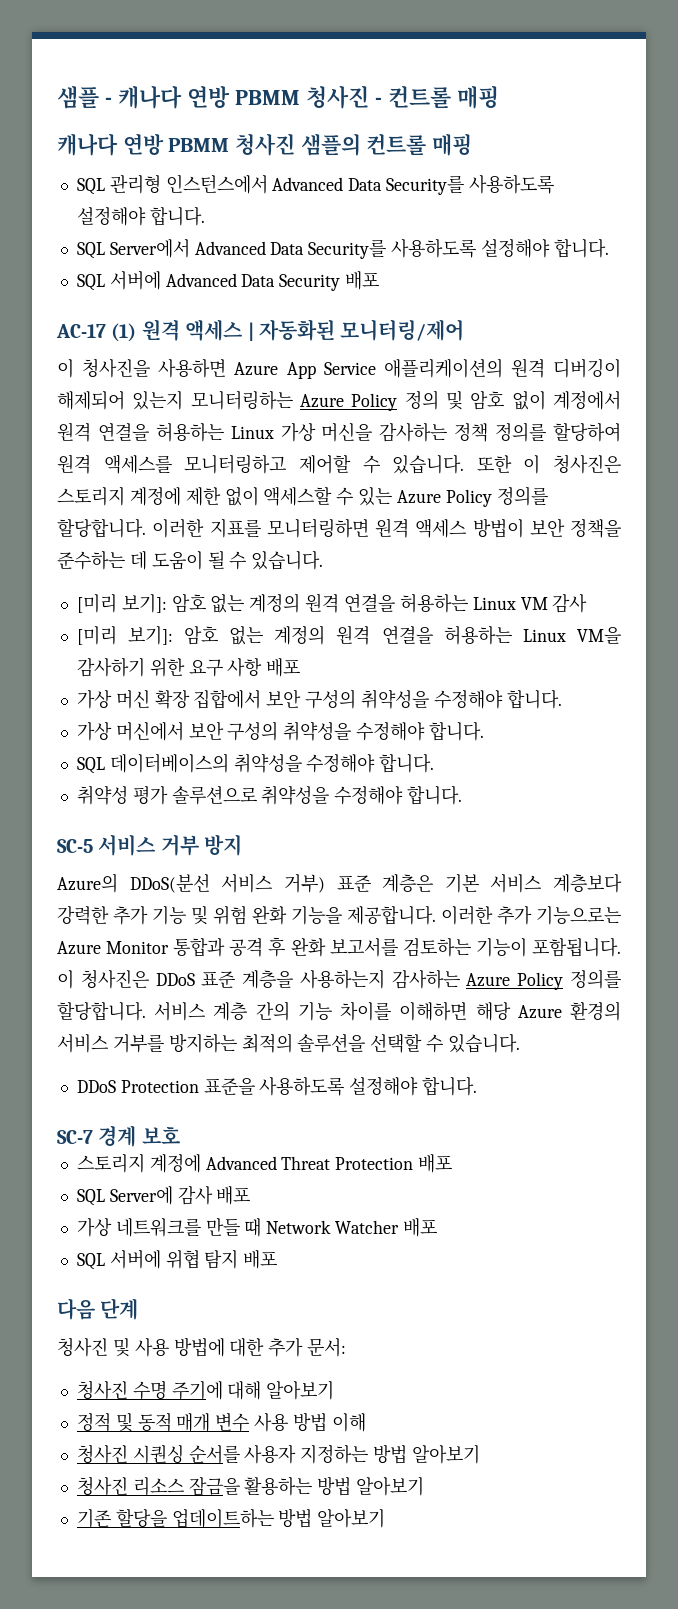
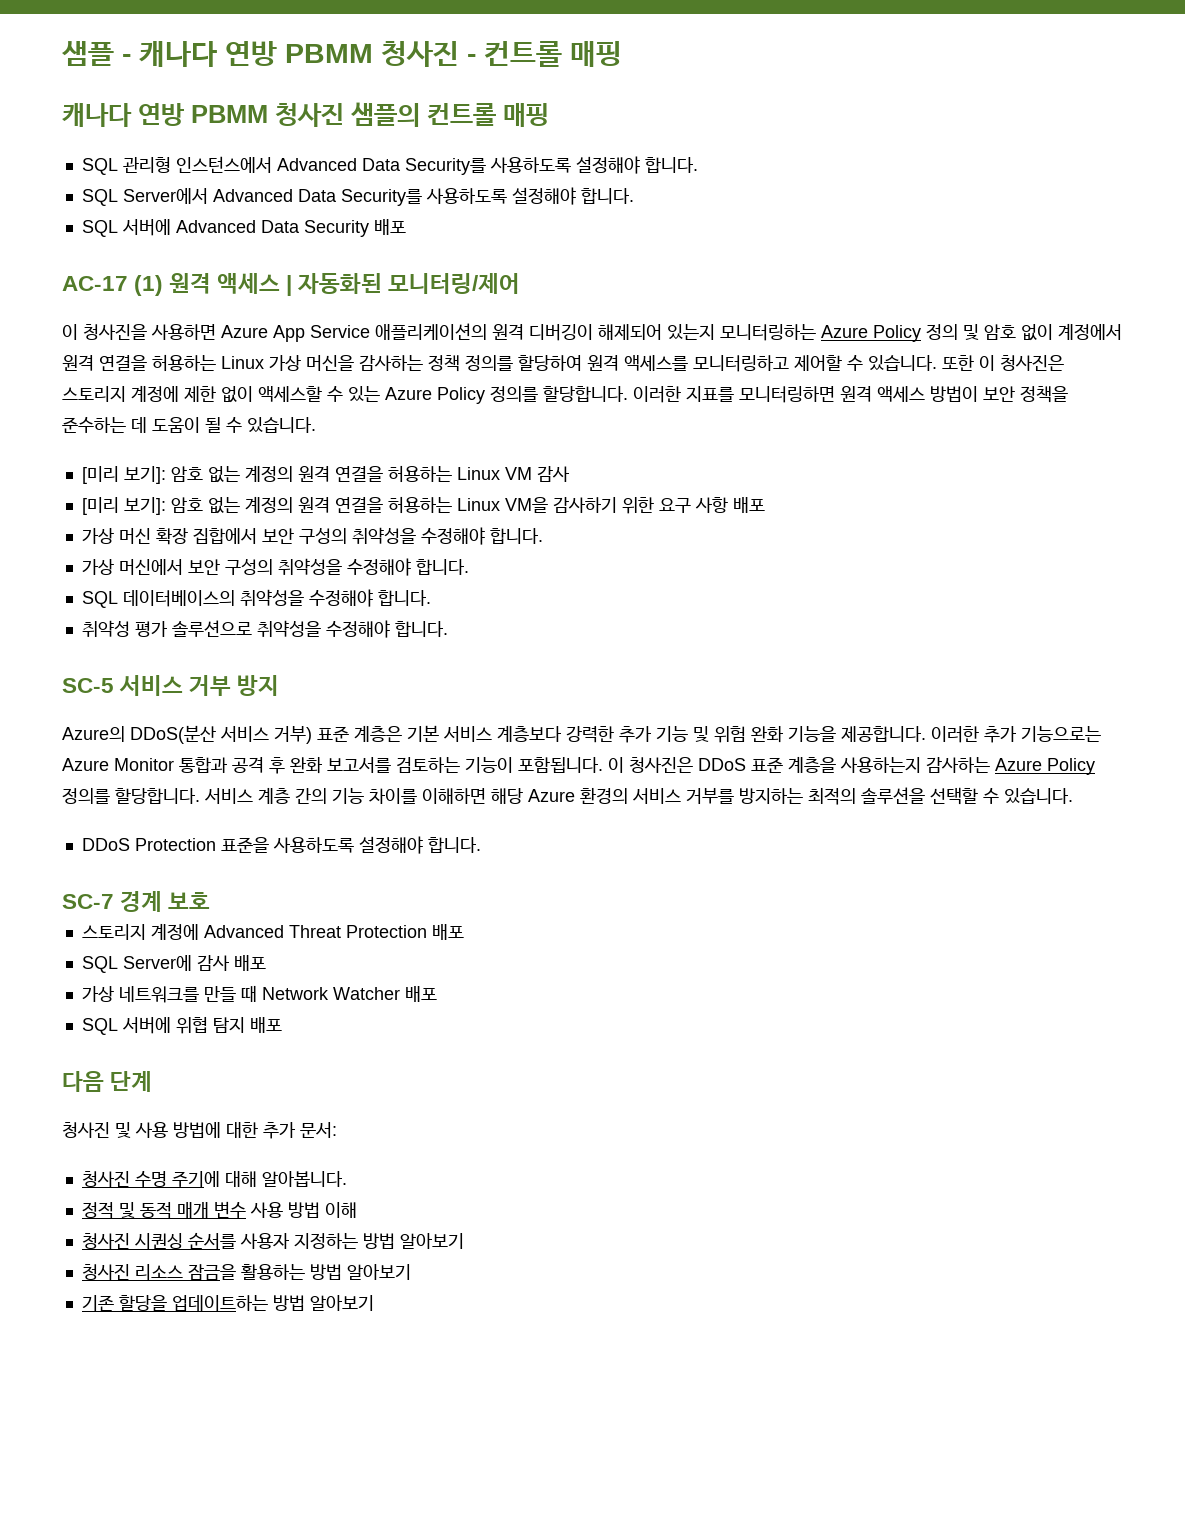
- Azure의 DDoS(분선 서비스 거부) 표준 계층은 기본 서비스 계층보다 강력한 추가 기능 및 위험 완화 기능을 제공합니다.
+ Azure의 DDoS(분산 서비스 거부) 표준 계층은 기본 서비스 계층보다 강력한 추가 기능 및 위험 완화 기능을 제공합니다.
- 청사진 수명 주기에 대해 알아보기
+ 청사진 수명 주기에 대해 알아봅니다.

